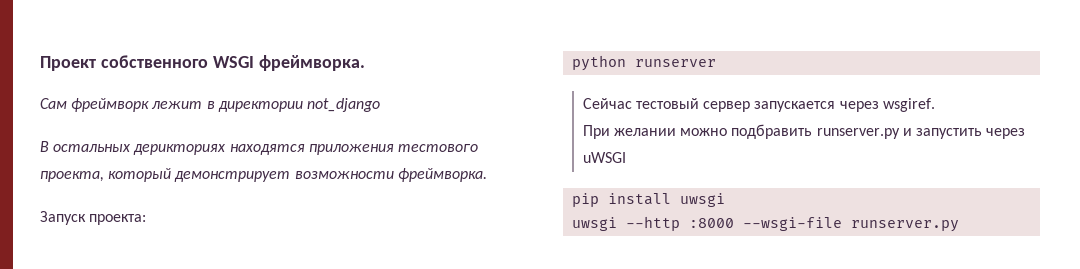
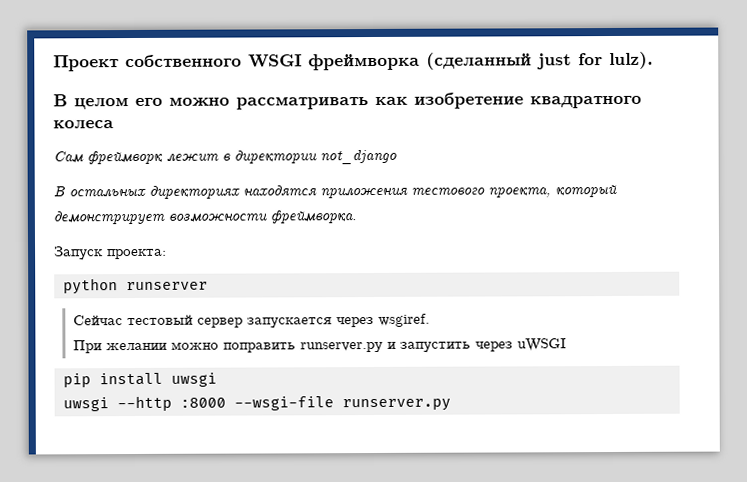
- Проект собственного WSGI фреймворка.
+ Проект собственного WSGI фреймворка (сделанный just for lulz).
+ В целом его можно рассматривать как изобретение квадратного колеса
- В остальных дерикториях находятся приложения тестового проекта, который демонстрирует возможности фреймворка.
+ В остальных директориях находятся приложения тестового проекта, который демонстрирует возможности фреймворка.
- При желании можно подбравить runserver.py и запустить через uWSGI
+ При желании можно поправить runserver.py и запустить через uWSGI

